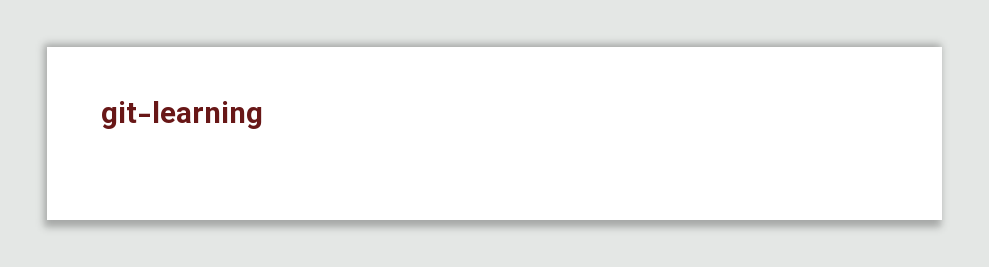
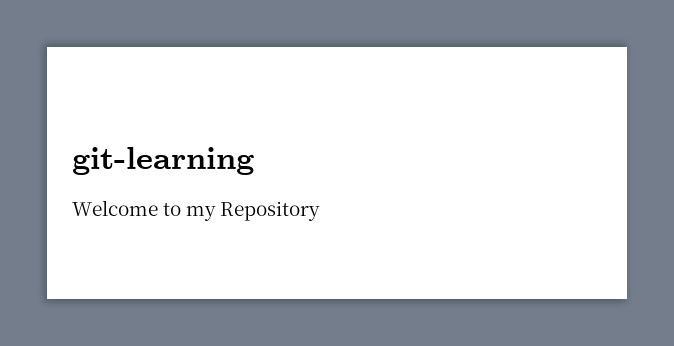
+ Welcome to my Repository

